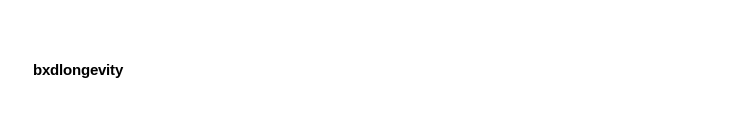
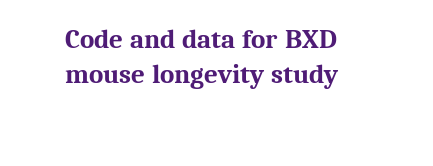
- bxdlongevity
+ Code and data for BXD mouse longevity study

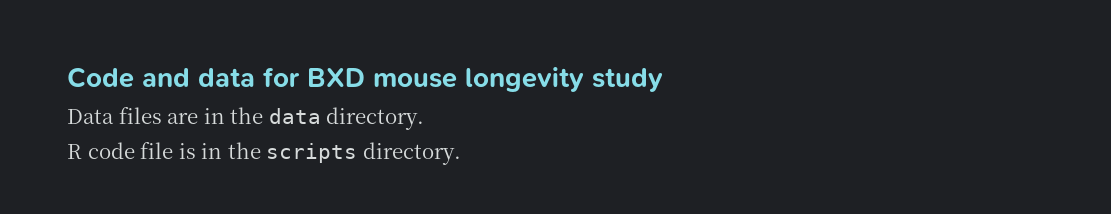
+ Data files are in the data directory.
+ R code file is in the scripts directory.

